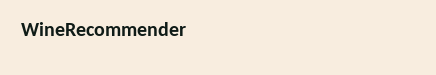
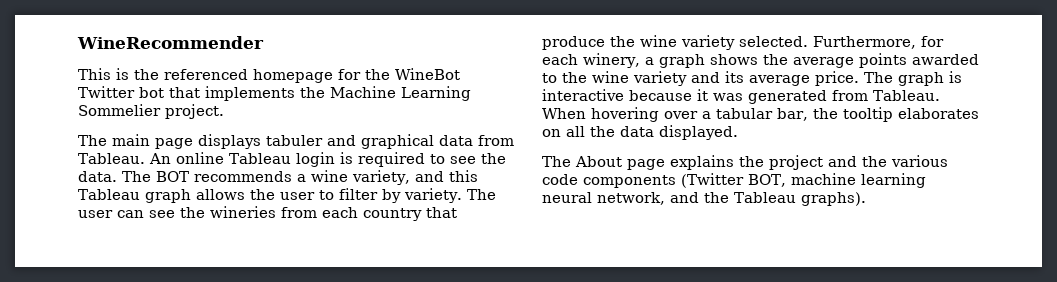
+ This is the referenced homepage for the WineBot Twitter bot that implements the Machine Learning Sommelier project.
+ The main page displays tabuler and graphical data from Tableau. An online Tableau login is required to see the data. The BOT recommends a wine variety, and this Tableau graph allows the user to filter by variety. The user can see the wineries from each country that produce the wine variety selected. Furthermore, for each winery, a graph shows the average points awarded to the wine variety and its average price. The graph is interactive because it was generated from Tableau. When hovering over a tabular bar, the tooltip elaborates on all the data displayed.
+ The About page explains the project and the various code components (Twitter BOT, machine learning neural network, and the Tableau graphs).

